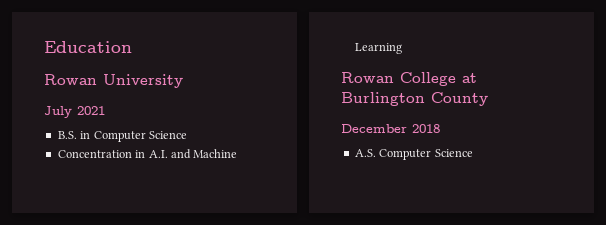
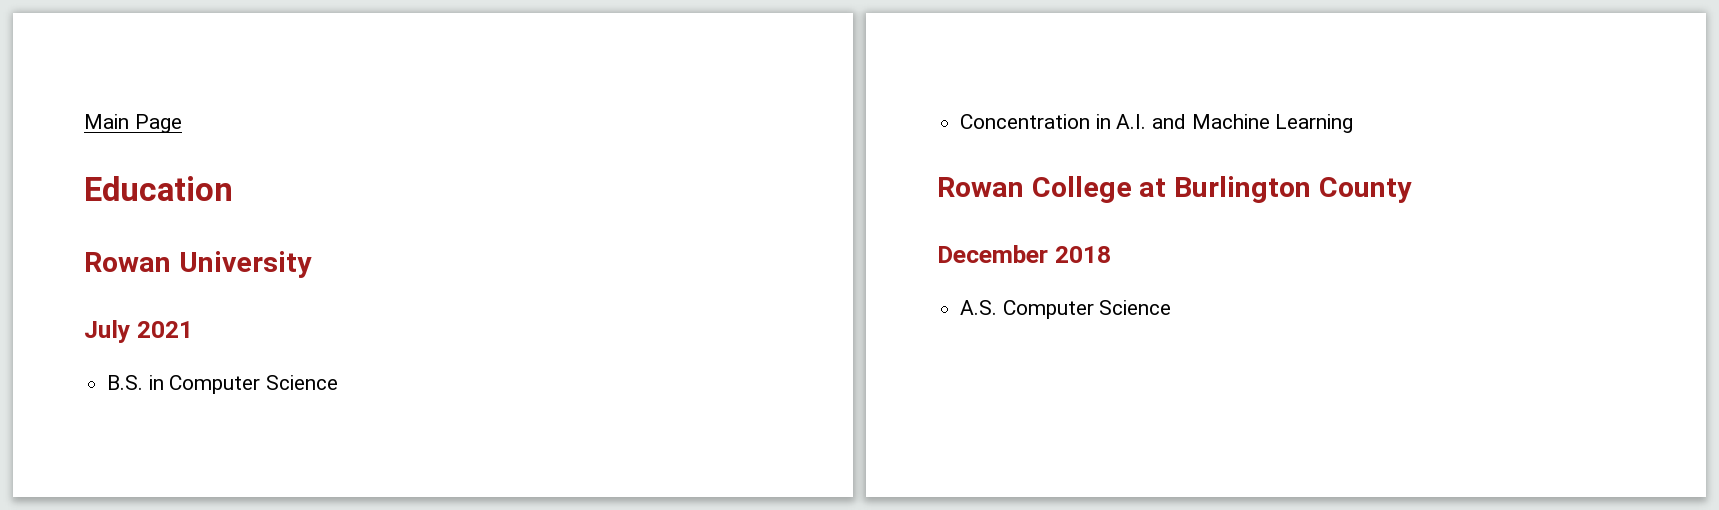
+ Main Page

